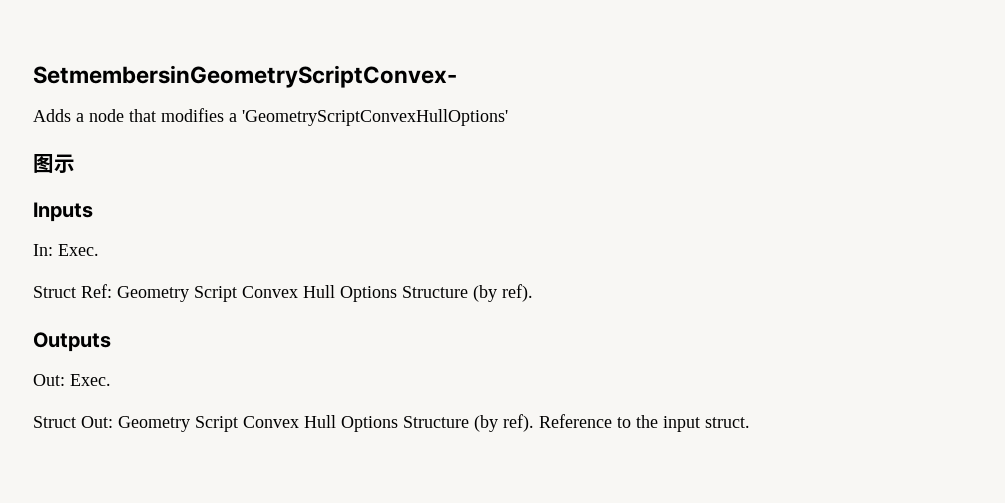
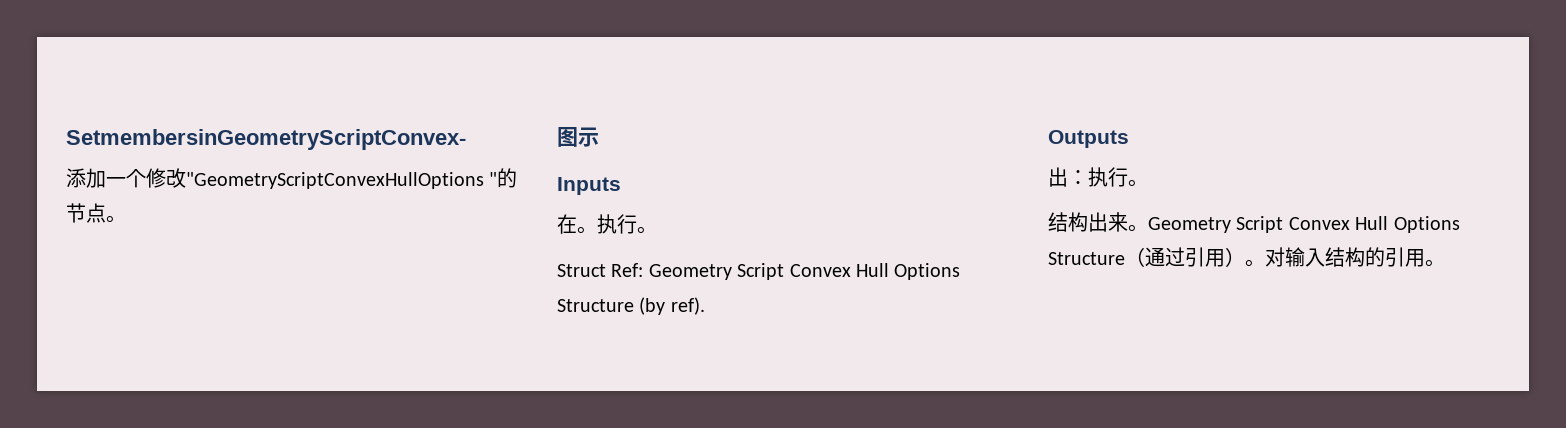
- Adds a node that modifies a 'GeometryScriptConvexHullOptions'
+ 添加一个修改"GeometryScriptConvexHullOptions "的节点。
- In: Exec.
+ 在。执行。
- Out: Exec.
- Struct Out: Geometry Script Convex Hull Options Structure (by ref). Reference to the input struct.
+ 出：执行。
+ 结构出来。Geometry Script Convex Hull Options Structure（通过引用）。对输入结构的引用。

